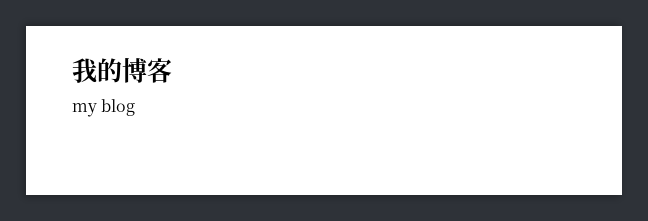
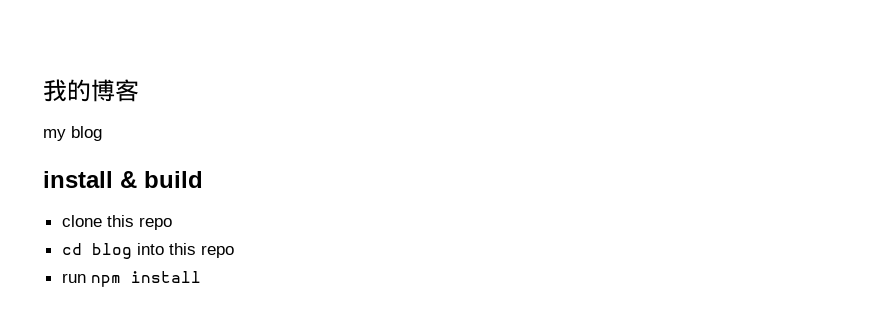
+ install & build
+ clone this repo
+ cd blog into this repo
+ run npm install

